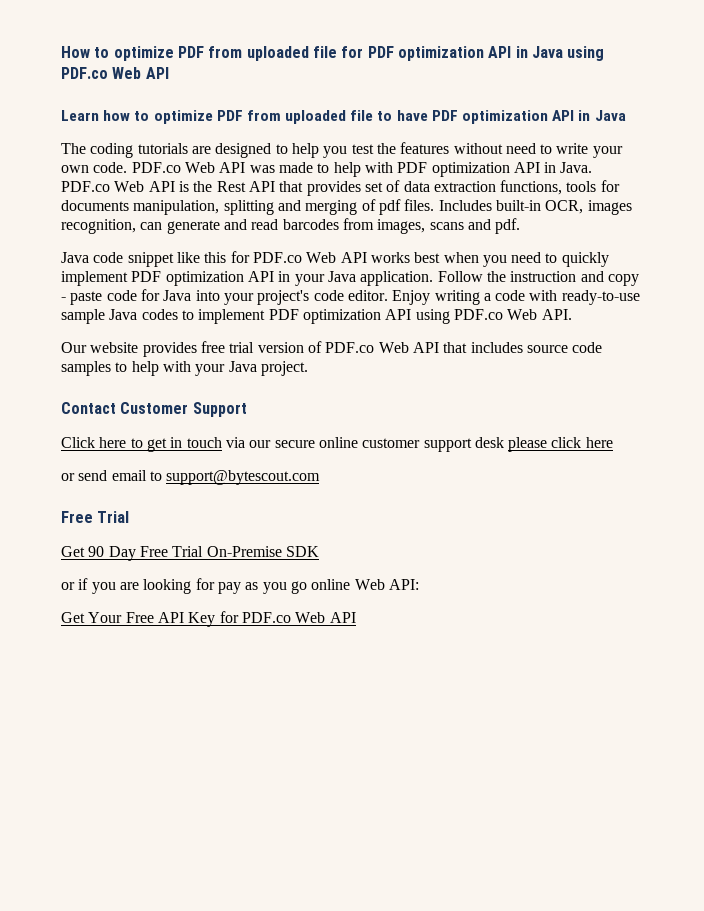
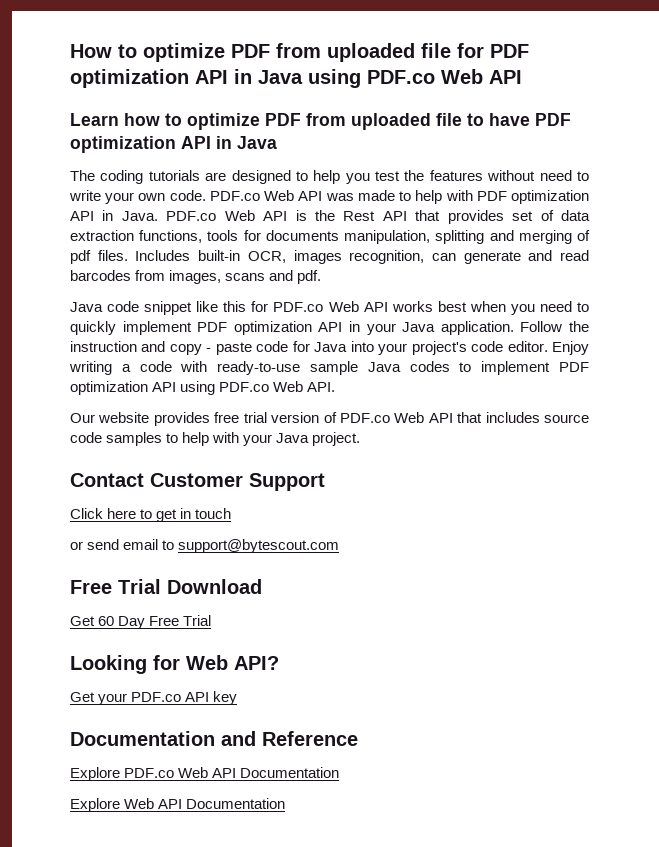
- Click here to get in touch via our secure online customer support desk please click here
+ Click here to get in touch
  or send email to support@bytescout.com
- Free Trial
- Get 90 Day Free Trial On-Premise SDK
- or if you are looking for pay as you go online Web API:
- Get Your Free API Key for PDF.co Web API
+ Free Trial Download
+ Get 60 Day Free Trial
+ Looking for Web API?
+ Get your PDF.co API key
+ Documentation and Reference
+ Explore PDF.co Web API Documentation
+ Explore Web API Documentation

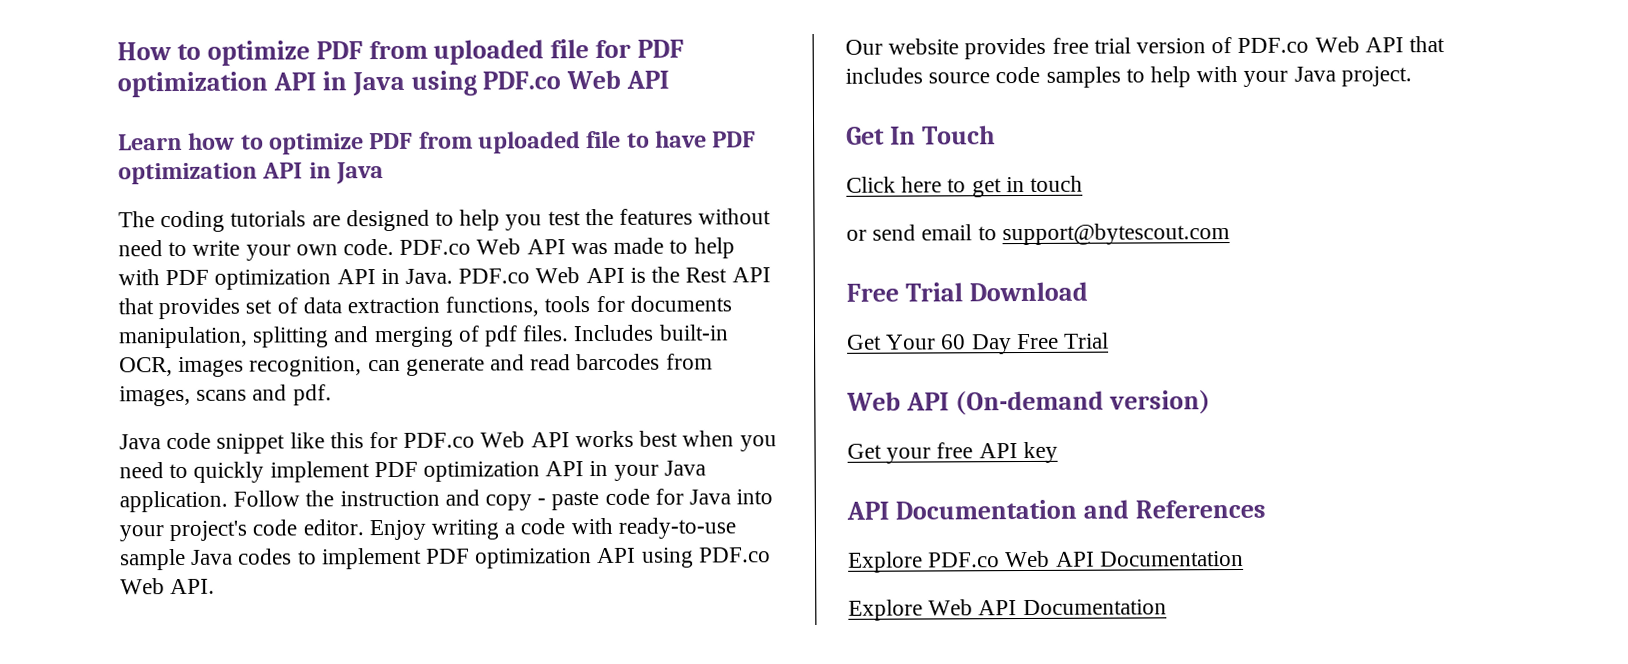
- Contact Customer Support
+ Get In Touch
- Get 60 Day Free Trial
+ Get Your 60 Day Free Trial
- Looking for Web API?
+ Web API (On-demand version)
- Get your PDF.co API key
+ Get your free API key
- Documentation and Reference
+ API Documentation and References

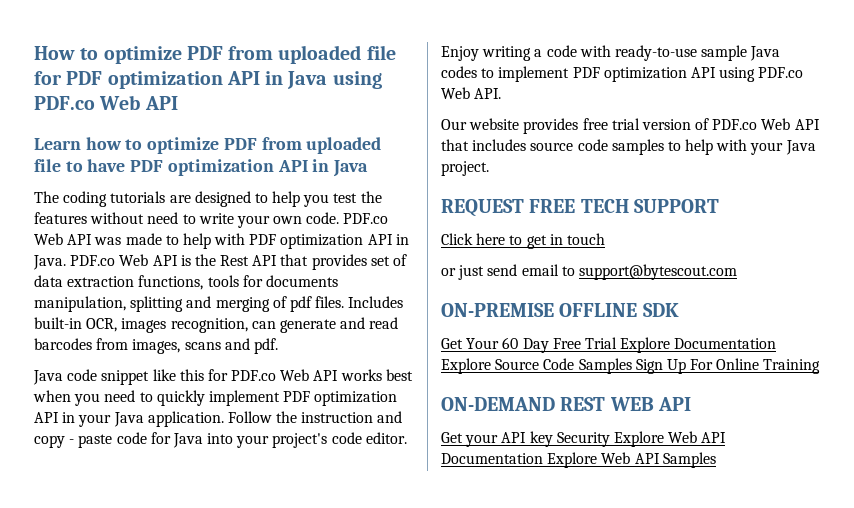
- Get In Touch
+ REQUEST FREE TECH SUPPORT
- or send email to support@bytescout.com
+ or just send email to support@bytescout.com
- Free Trial Download
+ ON-PREMISE OFFLINE SDK
- Get Your 60 Day Free Trial
- Web API (On-demand version)
+ Get Your 60 Day Free Trial Explore Documentation Explore Source Code Samples Sign Up For Online Training
+ ON-DEMAND REST WEB API
- Get your free API key
- API Documentation and References
- Explore PDF.co Web API Documentation
- Explore Web API Documentation
+ Get your API key Security Explore Web API Documentation Explore Web API Samples

